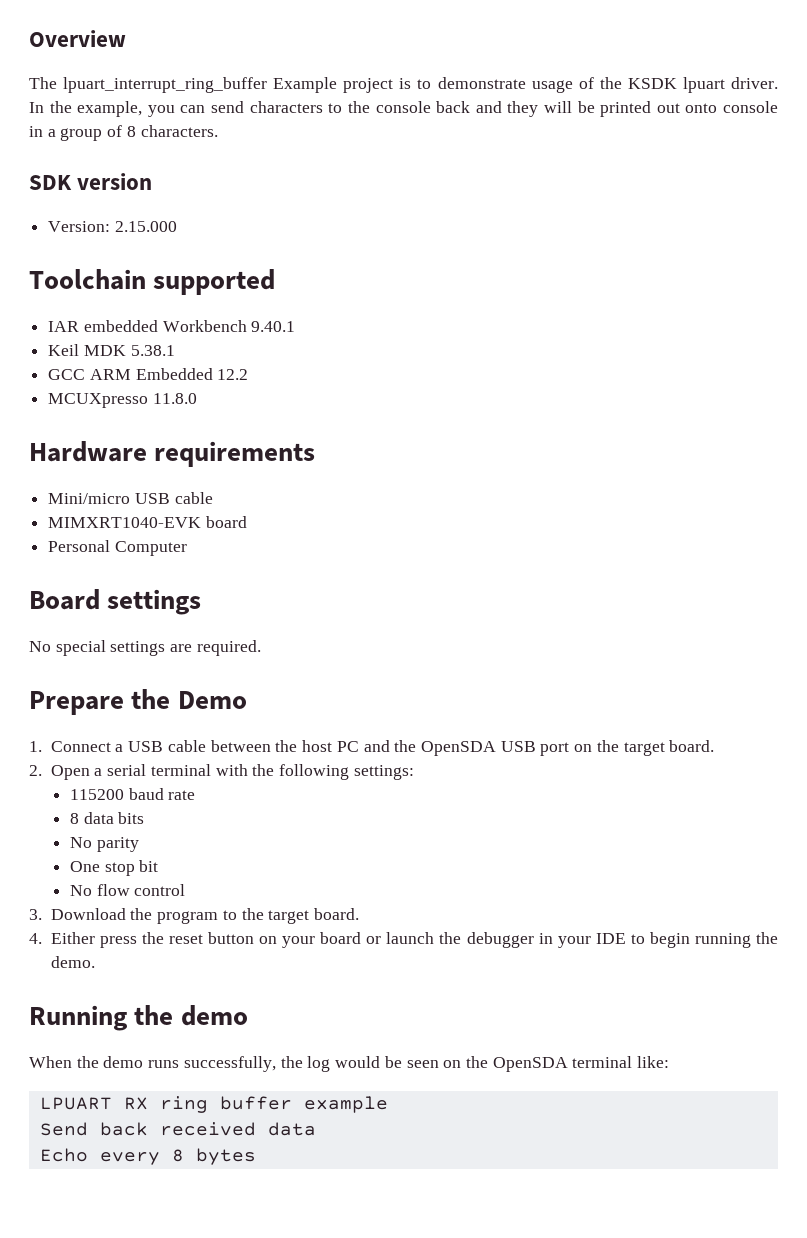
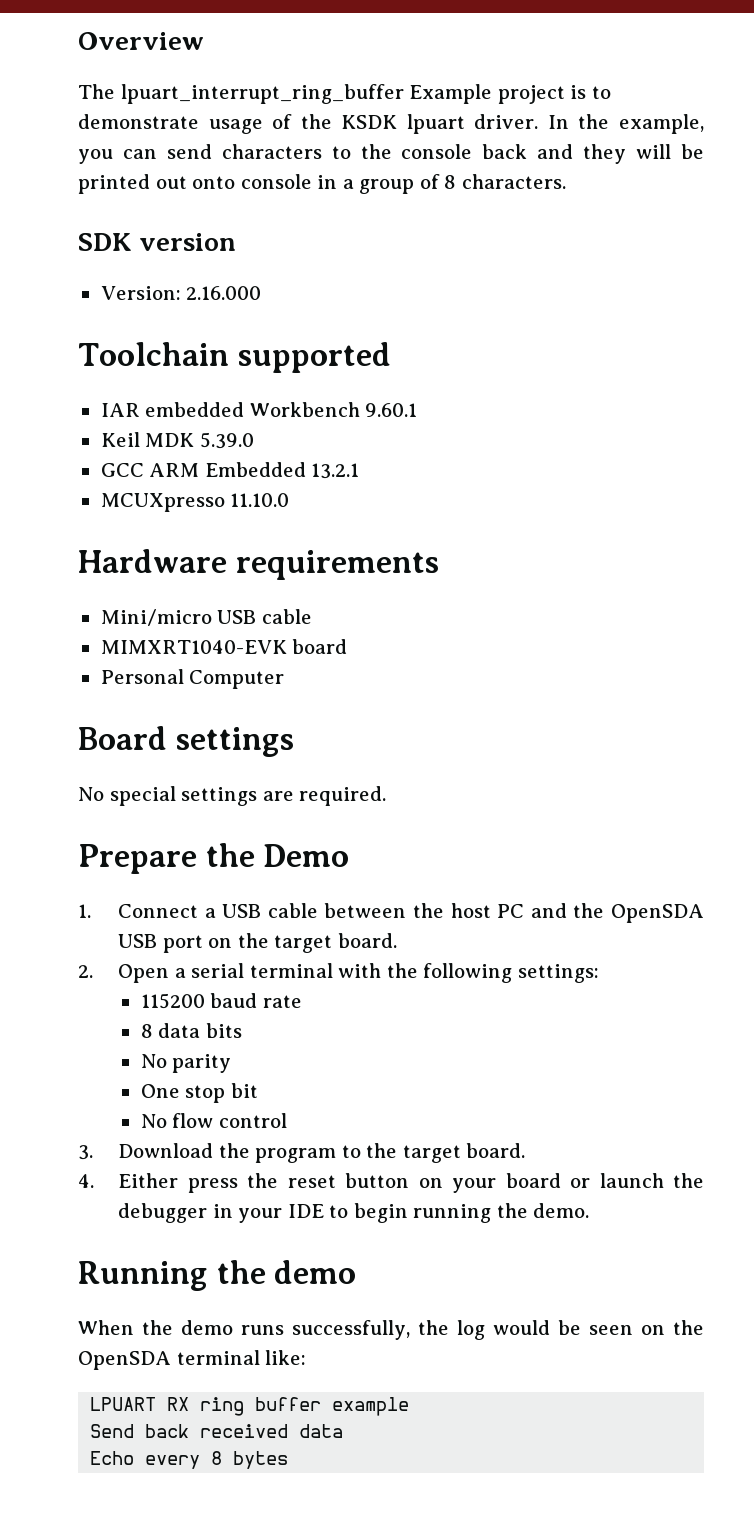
- Version: 2.15.000
+ Version: 2.16.000
- IAR embedded Workbench 9.40.1
+ IAR embedded Workbench 9.60.1
- Keil MDK 5.38.1
+ Keil MDK 5.39.0
- GCC ARM Embedded 12.2
+ GCC ARM Embedded 13.2.1
- MCUXpresso 11.8.0
+ MCUXpresso 11.10.0

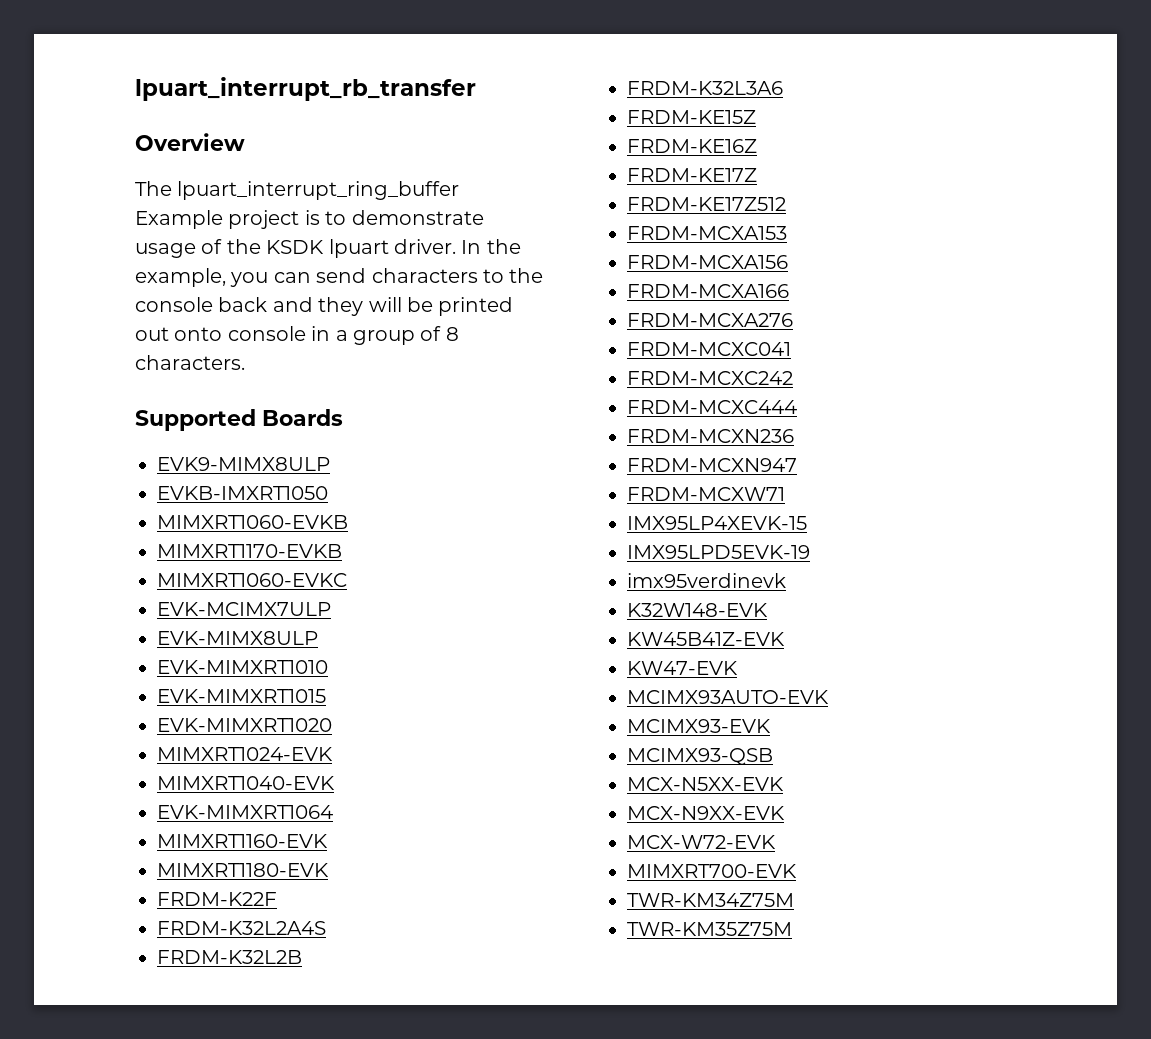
+ lpuart_interrupt_rb_transfer
- SDK version
- Version: 2.16.000
- Toolchain supported
- IAR embedded Workbench 9.60.1
- Keil MDK 5.39.0
- GCC ARM Embedded 13.2.1
- MCUXpresso 11.10.0
- Hardware requirements
- Mini/micro USB cable
- MIMXRT1040-EVK board
- Personal Computer
- Board settings
- No special settings are required.
- Prepare the Demo
- 1. Connect a USB cable between the host PC and the OpenSDA USB port on the target board.
- 2. Open a serial terminal with the following settings:
- 115200 baud rate
- 8 data bits
- No parity
- One stop bit
- No flow control
- 3. Download the program to the target board.
- 4. Either press the reset button on your board or launch the debugger in your IDE to begin running the demo.
- Running the demo
- When the demo runs successfully, the log would be seen on the OpenSDA terminal like:
- LPUART RX ring buffer example
- Send back received data
- Echo every 8 bytes
+ Supported Boards
+ EVK9-MIMX8ULP
+ EVKB-IMXRT1050
+ MIMXRT1060-EVKB
+ MIMXRT1170-EVKB
+ MIMXRT1060-EVKC
+ EVK-MCIMX7ULP
+ EVK-MIMX8ULP
+ EVK-MIMXRT1010
+ EVK-MIMXRT1015
+ EVK-MIMXRT1020
+ MIMXRT1024-EVK
+ MIMXRT1040-EVK
+ EVK-MIMXRT1064
+ MIMXRT1160-EVK
+ MIMXRT1180-EVK
+ FRDM-K22F
+ FRDM-K32L2A4S
+ FRDM-K32L2B
+ FRDM-K32L3A6
+ FRDM-KE15Z
+ FRDM-KE16Z
+ FRDM-KE17Z
+ FRDM-KE17Z512
+ FRDM-MCXA153
+ FRDM-MCXA156
+ FRDM-MCXA166
+ FRDM-MCXA276
+ FRDM-MCXC041
+ FRDM-MCXC242
+ FRDM-MCXC444
+ FRDM-MCXN236
+ FRDM-MCXN947
+ FRDM-MCXW71
+ IMX95LP4XEVK-15
+ IMX95LPD5EVK-19
+ imx95verdinevk
+ K32W148-EVK
+ KW45B41Z-EVK
+ KW47-EVK
+ MCIMX93AUTO-EVK
+ MCIMX93-EVK
+ MCIMX93-QSB
+ MCX-N5XX-EVK
+ MCX-N9XX-EVK
+ MCX-W72-EVK
+ MIMXRT700-EVK
+ TWR-KM34Z75M
+ TWR-KM35Z75M

